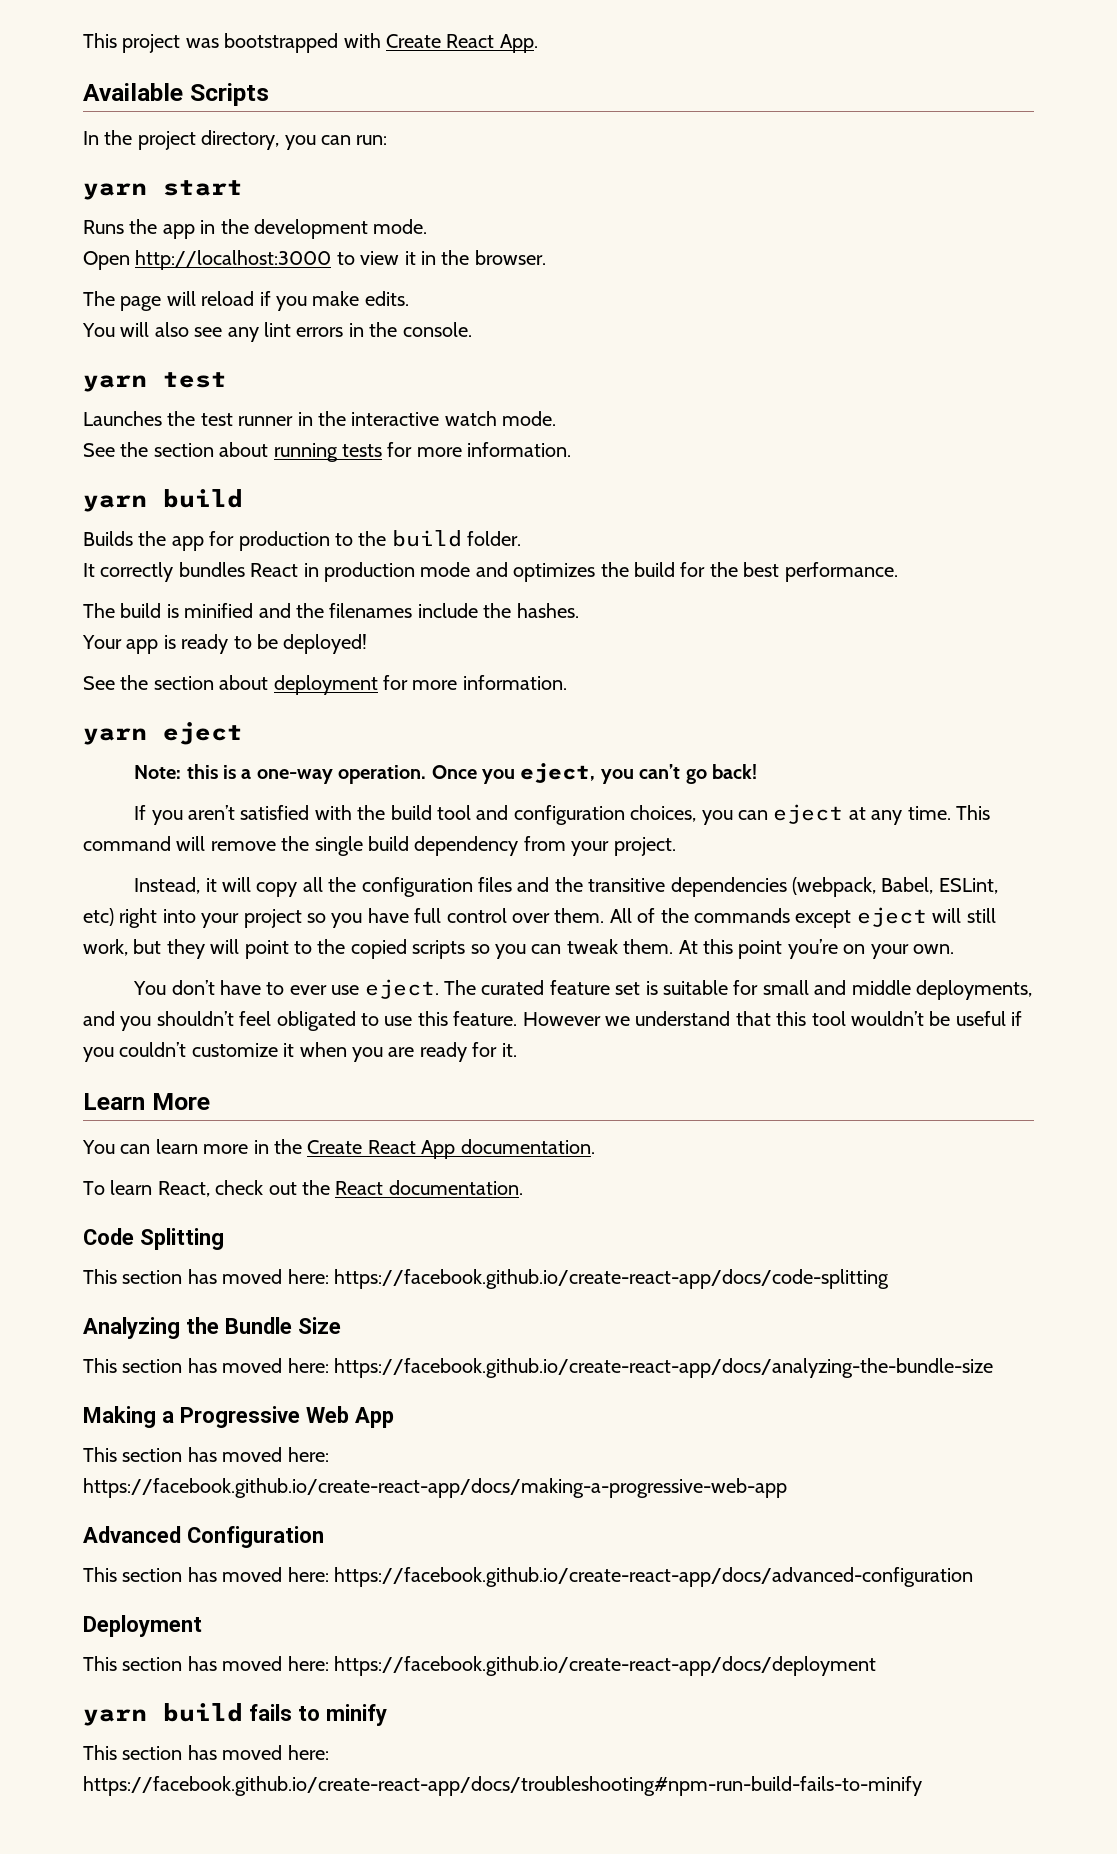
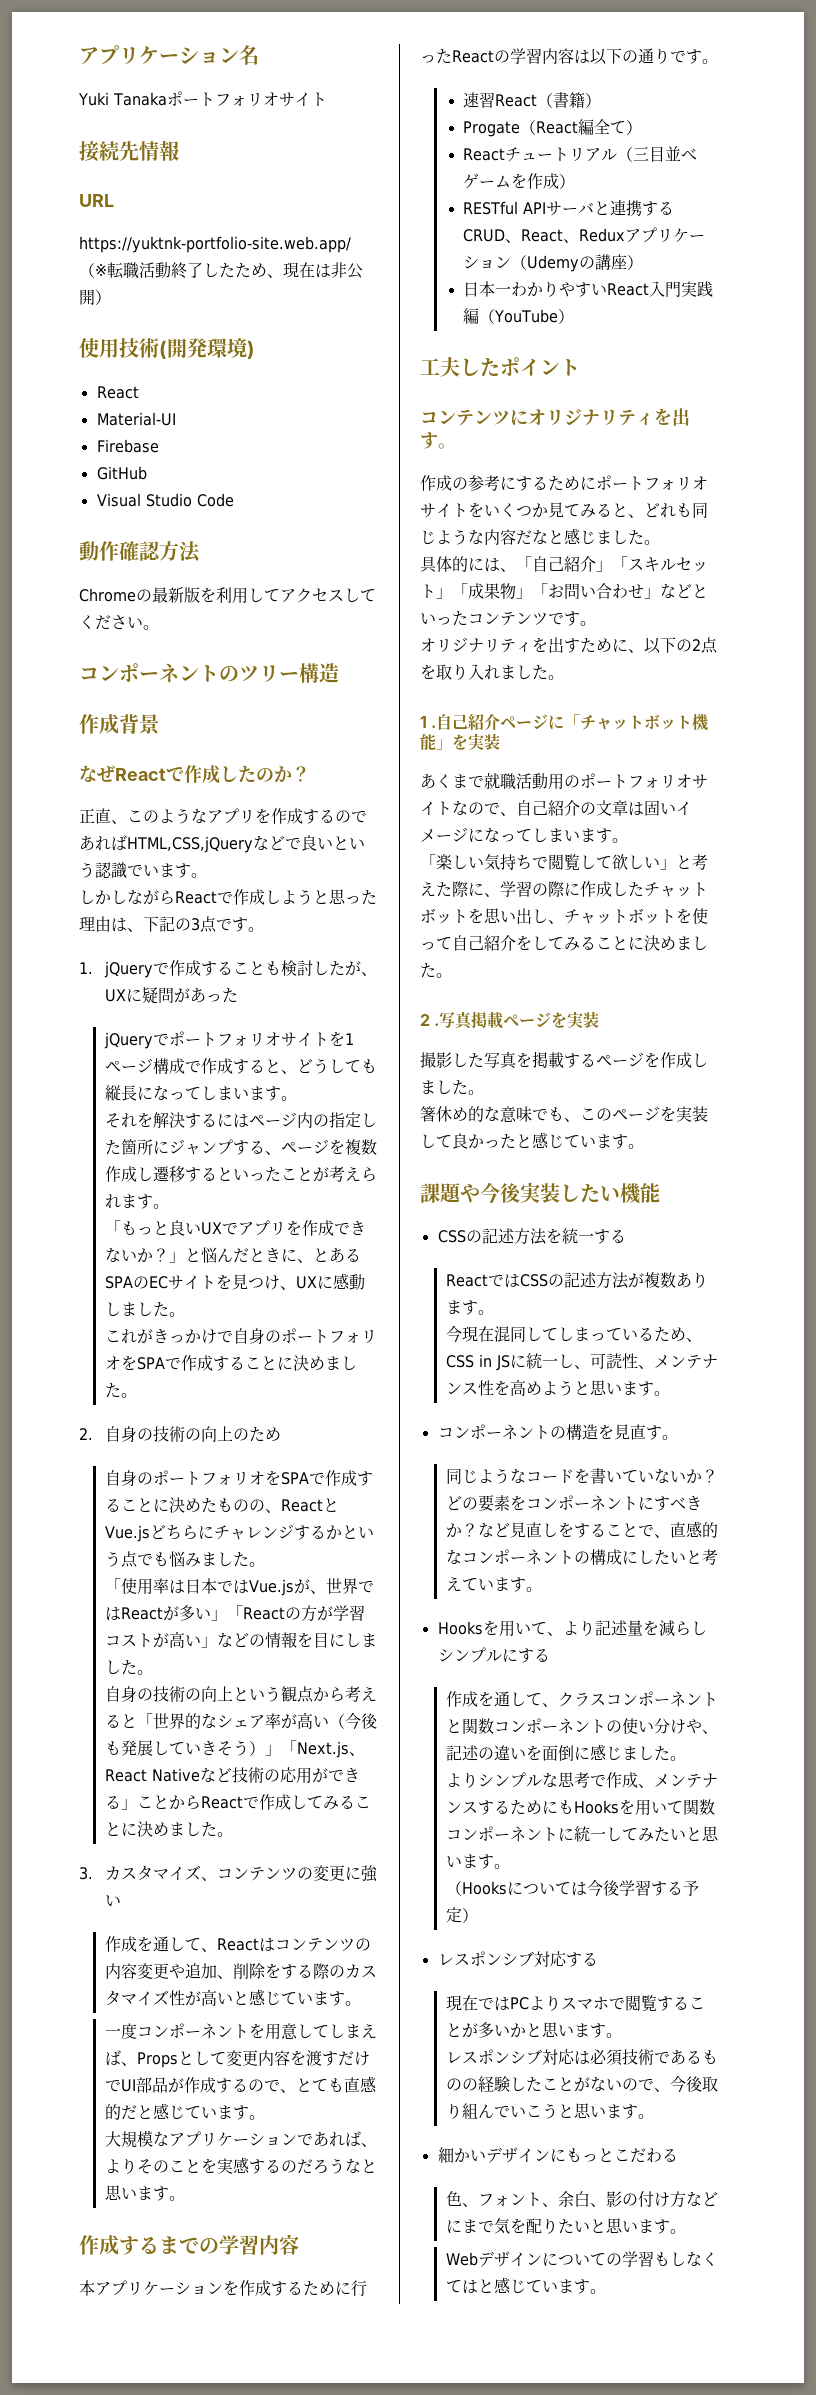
- This project was bootstrapped with Create React App.
- Available Scripts
- In the project directory, you can run:
- yarn start
- Runs the app in the development mode.
- Open http://localhost:3000 to view it in the browser.
- The page will reload if you make edits.
- You will also see any lint errors in the console.
- yarn test
- Launches the test runner in the interactive watch mode.
- See the section about running tests for more information.
- yarn build
- Builds the app for production to the build folder.
- It correctly bundles React in production mode and optimizes the build for the best performance.
- The build is minified and the filenames include the hashes.
- Your app is ready to be deployed!
- See the section about deployment for more information.
- yarn eject
- Note: this is a one-way operation. Once you eject, you can’t go back!
- If you aren’t satisfied with the build tool and configuration choices, you can eject at any time. This command will remove the single build dependency from your project.
- Instead, it will copy all the configuration files and the transitive dependencies (webpack, Babel, ESLint, etc) right into your project so you have full control over them. All of the commands except eject will still work, but they will point to the copied scripts so you can tweak them. At this point you’re on your own.
- You don’t have to ever use eject. The curated feature set is suitable for small and middle deployments, and you shouldn’t feel obligated to use this feature. However we understand that this tool wouldn’t be useful if you couldn’t customize it when you are ready for it.
- Learn More
- You can learn more in the Create React App documentation.
- To learn React, check out the React documentation.
- Code Splitting
- This section has moved here: https://facebook.github.io/create-react-app/docs/code-splitting
- Analyzing the Bundle Size
- This section has moved here: https://facebook.github.io/create-react-app/docs/analyzing-the-bundle-size
- Making a Progressive Web App
- This section has moved here: https://facebook.github.io/create-react-app/docs/making-a-progressive-web-app
- Advanced Configuration
- This section has moved here: https://facebook.github.io/create-react-app/docs/advanced-configuration
- Deployment
- This section has moved here: https://facebook.github.io/create-react-app/docs/deployment
- yarn build fails to minify
- This section has moved here: https://facebook.github.io/create-react-app/docs/troubleshooting#npm-run-build-fails-to-minify
+ アプリケーション名
+ Yuki Tanakaポートフォリオサイト
+ 接続先情報
+ URL
+ https://yuktnk-portfolio-site.web.app/（※転職活動終了したため、現在は非公開）
+ 使用技術(開発環境)
+ React
+ Material-UI
+ Firebase
+ GitHub
+ Visual Studio Code
+ 動作確認方法
+ Chromeの最新版を利用してアクセスしてください。
+ コンポーネントのツリー構造
+ 作成背景
+ なぜReactで作成したのか？
+ 正直、このようなアプリを作成するのであればHTML,CSS,jQueryなどで良いという認識でいます。
+ しかしながらReactで作成しようと思った理由は、下記の3点です。
+ 1. jQueryで作成することも検討したが、UXに疑問があった
+ jQueryでポートフォリオサイトを1ページ構成で作成すると、どうしても縦長になってしまいます。
+ それを解決するにはページ内の指定した箇所にジャンプする、ページを複数作成し遷移するといったことが考えられます。
+ 「もっと良いUXでアプリを作成できないか？」と悩んだときに、とあるSPAのECサイトを見つけ、UXに感動しました。
+ これがきっかけで自身のポートフォリオをSPAで作成することに決めました。
+ 2.自身の技術の向上のため
+ 自身のポートフォリオをSPAで作成することに決めたものの、ReactとVue.jsどちらにチャレンジするかという点でも悩みました。
+ 「使用率は日本ではVue.jsが、世界ではReactが多い」「Reactの方が学習コストが高い」などの情報を目にしました。
+ 自身の技術の向上という観点から考えると「世界的なシェア率が高い（今後も発展していきそう）」「Next.js、React Nativeなど技術の応用ができる」ことからReactで作成してみることに決めました。
+ 3.カスタマイズ、コンテンツの変更に強い
+ 作成を通して、Reactはコンテンツの内容変更や追加、削除をする際のカスタマイズ性が高いと感じています。
+ 一度コンポーネントを用意してしまえば、Propsとして変更内容を渡すだけでUI部品が作成するので、とても直感的だと感じています。
+ 大規模なアプリケーションであれば、よりそのことを実感するのだろうなと思います。
+ 作成するまでの学習内容
+ 本アプリケーションを作成するために行ったReactの学習内容は以下の通りです。
+ 速習React（書籍）
+ Progate（React編全て）
+ Reactチュートリアル（三目並べゲームを作成）
+ RESTful APIサーバと連携するCRUD、React、Reduxアプリケーション（Udemyの講座）
+ 日本一わかりやすいReact入門実践編（YouTube）
+ 工夫したポイント
+ コンテンツにオリジナリティを出す。
+ 作成の参考にするためにポートフォリオサイトをいくつか見てみると、どれも同じような内容だなと感じました。
+ 具体的には、「自己紹介」「スキルセット」「成果物」「お問い合わせ」などといったコンテンツです。
+ オリジナリティを出すために、以下の2点を取り入れました。
+ 1 .自己紹介ページに「チャットボット機能」を実装
+ あくまで就職活動用のポートフォリオサイトなので、自己紹介の文章は固いイメージになってしまいます。
+ 「楽しい気持ちで閲覧して欲しい」と考えた際に、学習の際に作成したチャットボットを思い出し、チャットボットを使って自己紹介をしてみることに決めました。
+ 2 .写真掲載ページを実装
+ 撮影した写真を掲載するページを作成しました。
+ 箸休め的な意味でも、このページを実装して良かったと感じています。
+ 課題や今後実装したい機能
+ CSSの記述方法を統一する
+ ReactではCSSの記述方法が複数あります。
+ 今現在混同してしまっているため、CSS in JSに統一し、可読性、メンテナンス性を高めようと思います。
+ コンポーネントの構造を見直す。
+ 同じようなコードを書いていないか？どの要素をコンポーネントにすべきか？など見直しをすることで、直感的なコンポーネントの構成にしたいと考えています。
+ Hooksを用いて、より記述量を減らしシンプルにする
+ 作成を通して、クラスコンポーネントと関数コンポーネントの使い分けや、記述の違いを面倒に感じました。
+ よりシンプルな思考で作成、メンテナンスするためにもHooksを用いて関数コンポーネントに統一してみたいと思います。
+ （Hooksについては今後学習する予定）
+ レスポンシブ対応する
+ 現在ではPCよりスマホで閲覧することが多いかと思います。
+ レスポンシブ対応は必須技術であるものの経験したことがないので、今後取り組んでいこうと思います。
+ 細かいデザインにもっとこだわる
+ 色、フォント、余白、影の付け方などにまで気を配りたいと思います。
+ Webデザインについての学習もしなくてはと感じています。

